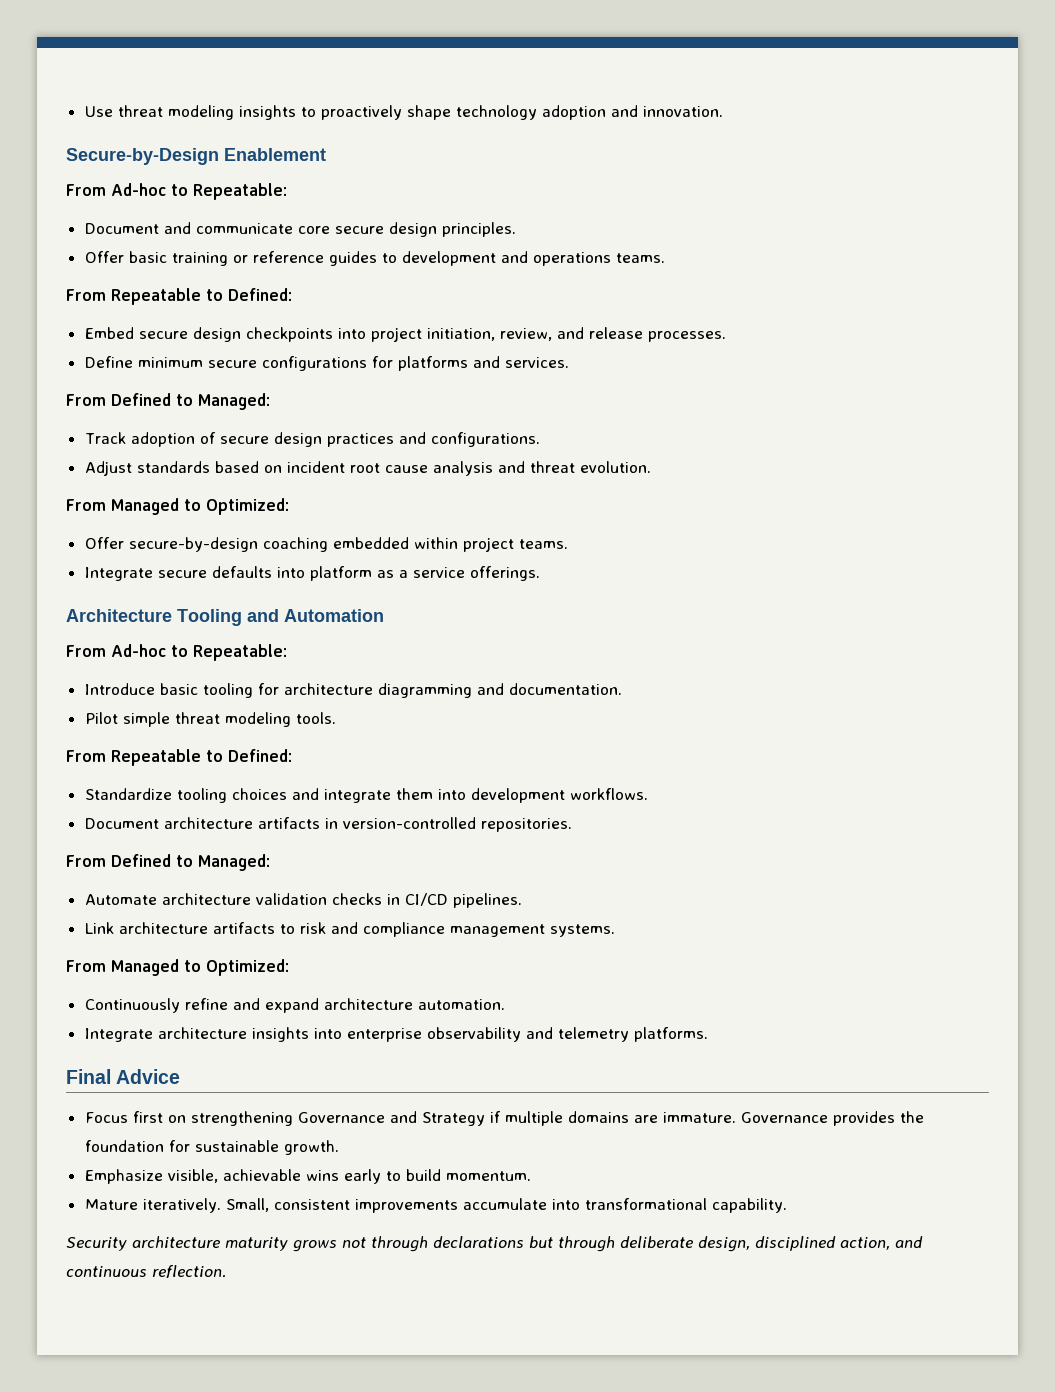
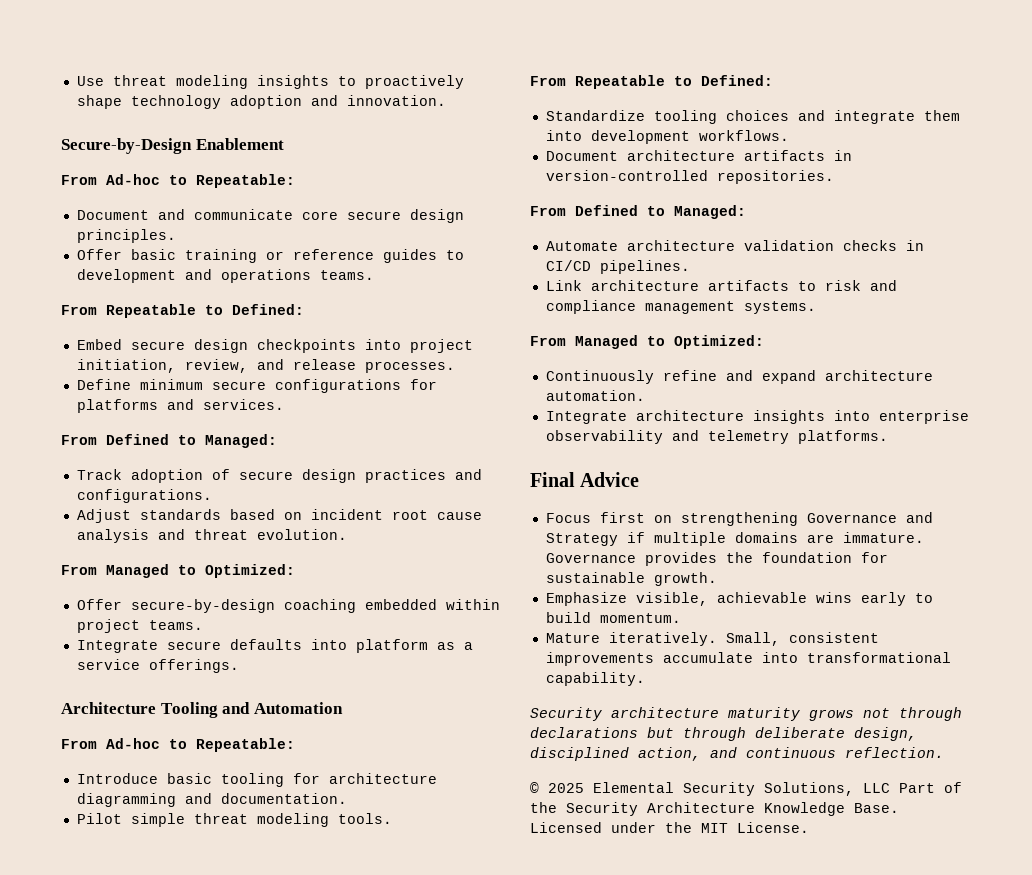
+ © 2025 Elemental Security Solutions, LLC Part of the Security Architecture Knowledge Base. Licensed under the MIT License.

